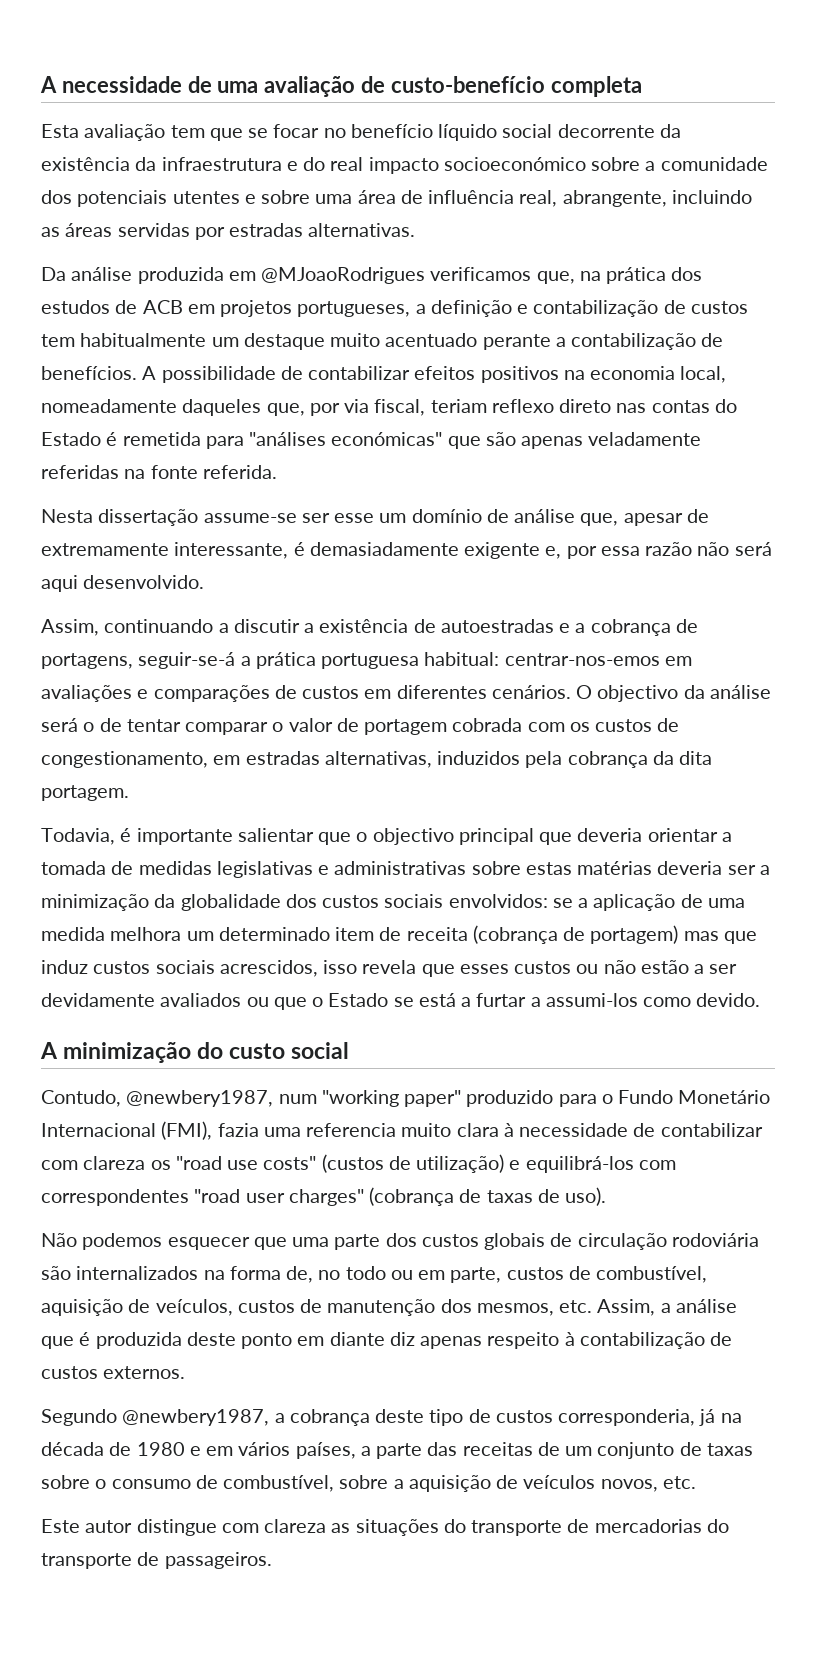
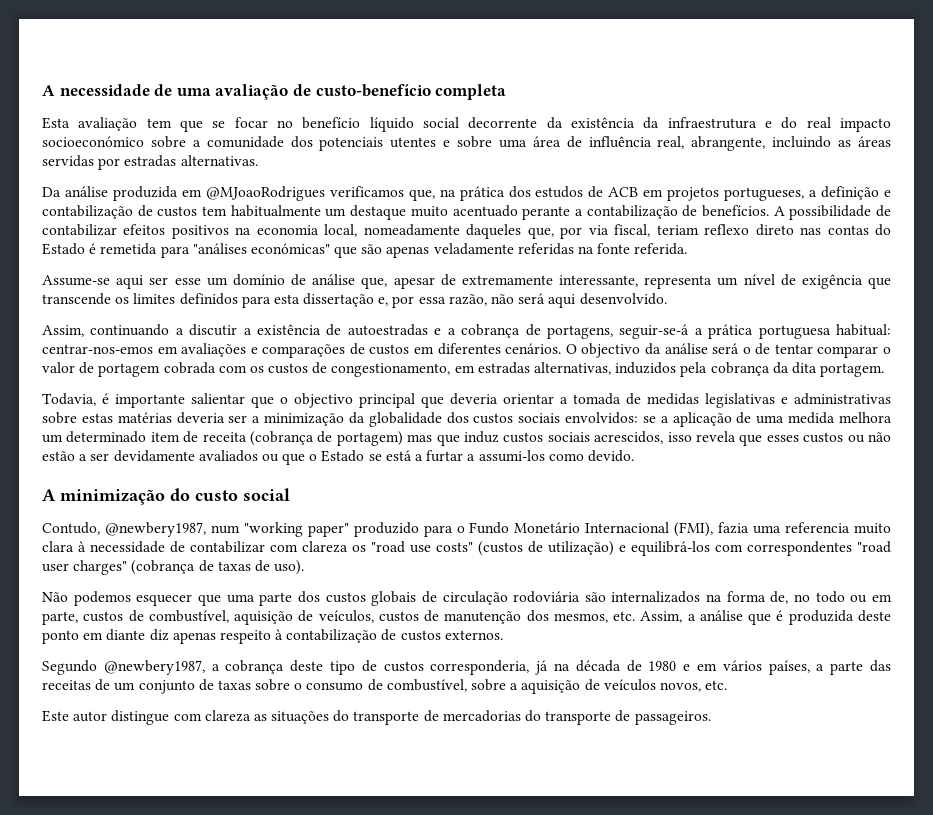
- Nesta dissertação assume-se ser esse um domínio de análise que, apesar de extremamente interessante, é demasiadamente exigente e, por essa razão não será aqui desenvolvido.
+ Assume-se aqui ser esse um domínio de análise que, apesar de extremamente interessante, representa um nível de exigência que transcende os limites definidos para esta dissertação e, por essa razão, não será aqui desenvolvido.

